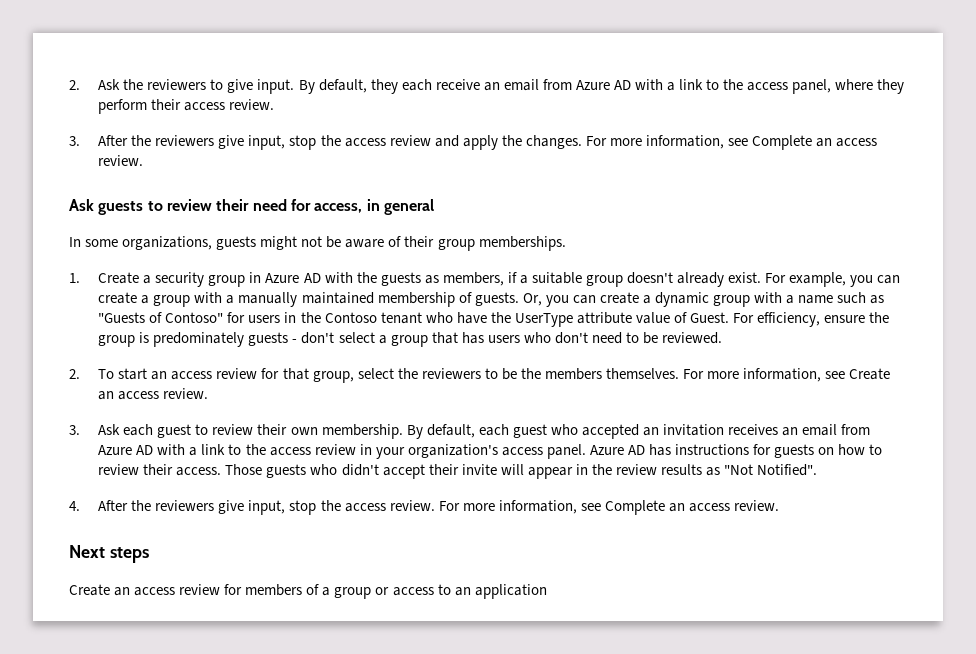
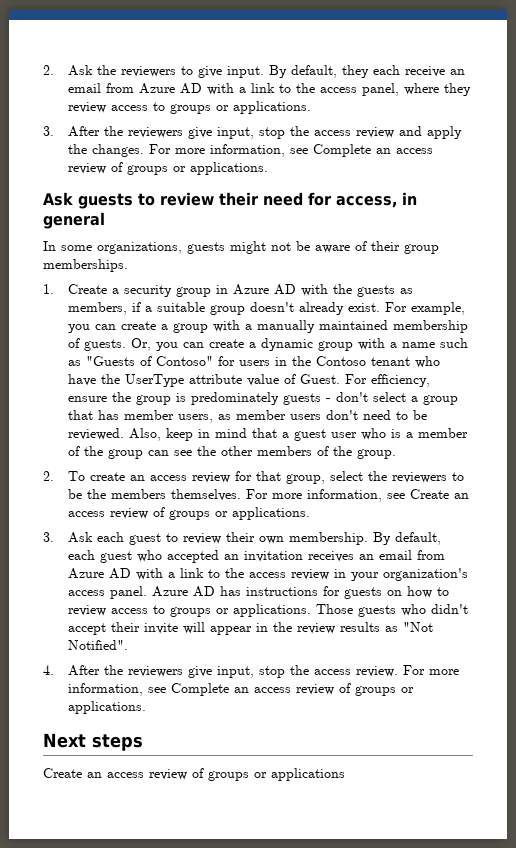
- By default, they each receive an email from Azure AD with a link to the access panel, where they perform their access review.
+ By default, they each receive an email from Azure AD with a link to the access panel, where they review access to groups or applications.
- 3. After the reviewers give input, stop the access review and apply the changes. For more information, see Complete an access review.
+ 3. After the reviewers give input, stop the access review and apply the changes. For more information, see Complete an access review of groups or applications.
- For efficiency, ensure the group is predominately guests - don't select a group that has users who don't need to be reviewed.
+ For efficiency, ensure the group is predominately guests - don't select a group that has member users, as member users don't need to be reviewed. Also, keep in mind that a guest user who is a member of the group can see the other members of the group.
- 2. To start an access review for that group, select the reviewers to be the members themselves.
+ 2. To create an access review for that group, select the reviewers to be the members themselves.
- For more information, see Create an access review.
+ For more information, see Create an access review of groups or applications.
- Azure AD has instructions for guests on how to review their access.
+ Azure AD has instructions for guests on how to review access to groups or applications.
- 4. After the reviewers give input, stop the access review. For more information, see Complete an access review.
+ 4. After the reviewers give input, stop the access review. For more information, see Complete an access review of groups or applications.
- Create an access review for members of a group or access to an application
+ Create an access review of groups or applications

